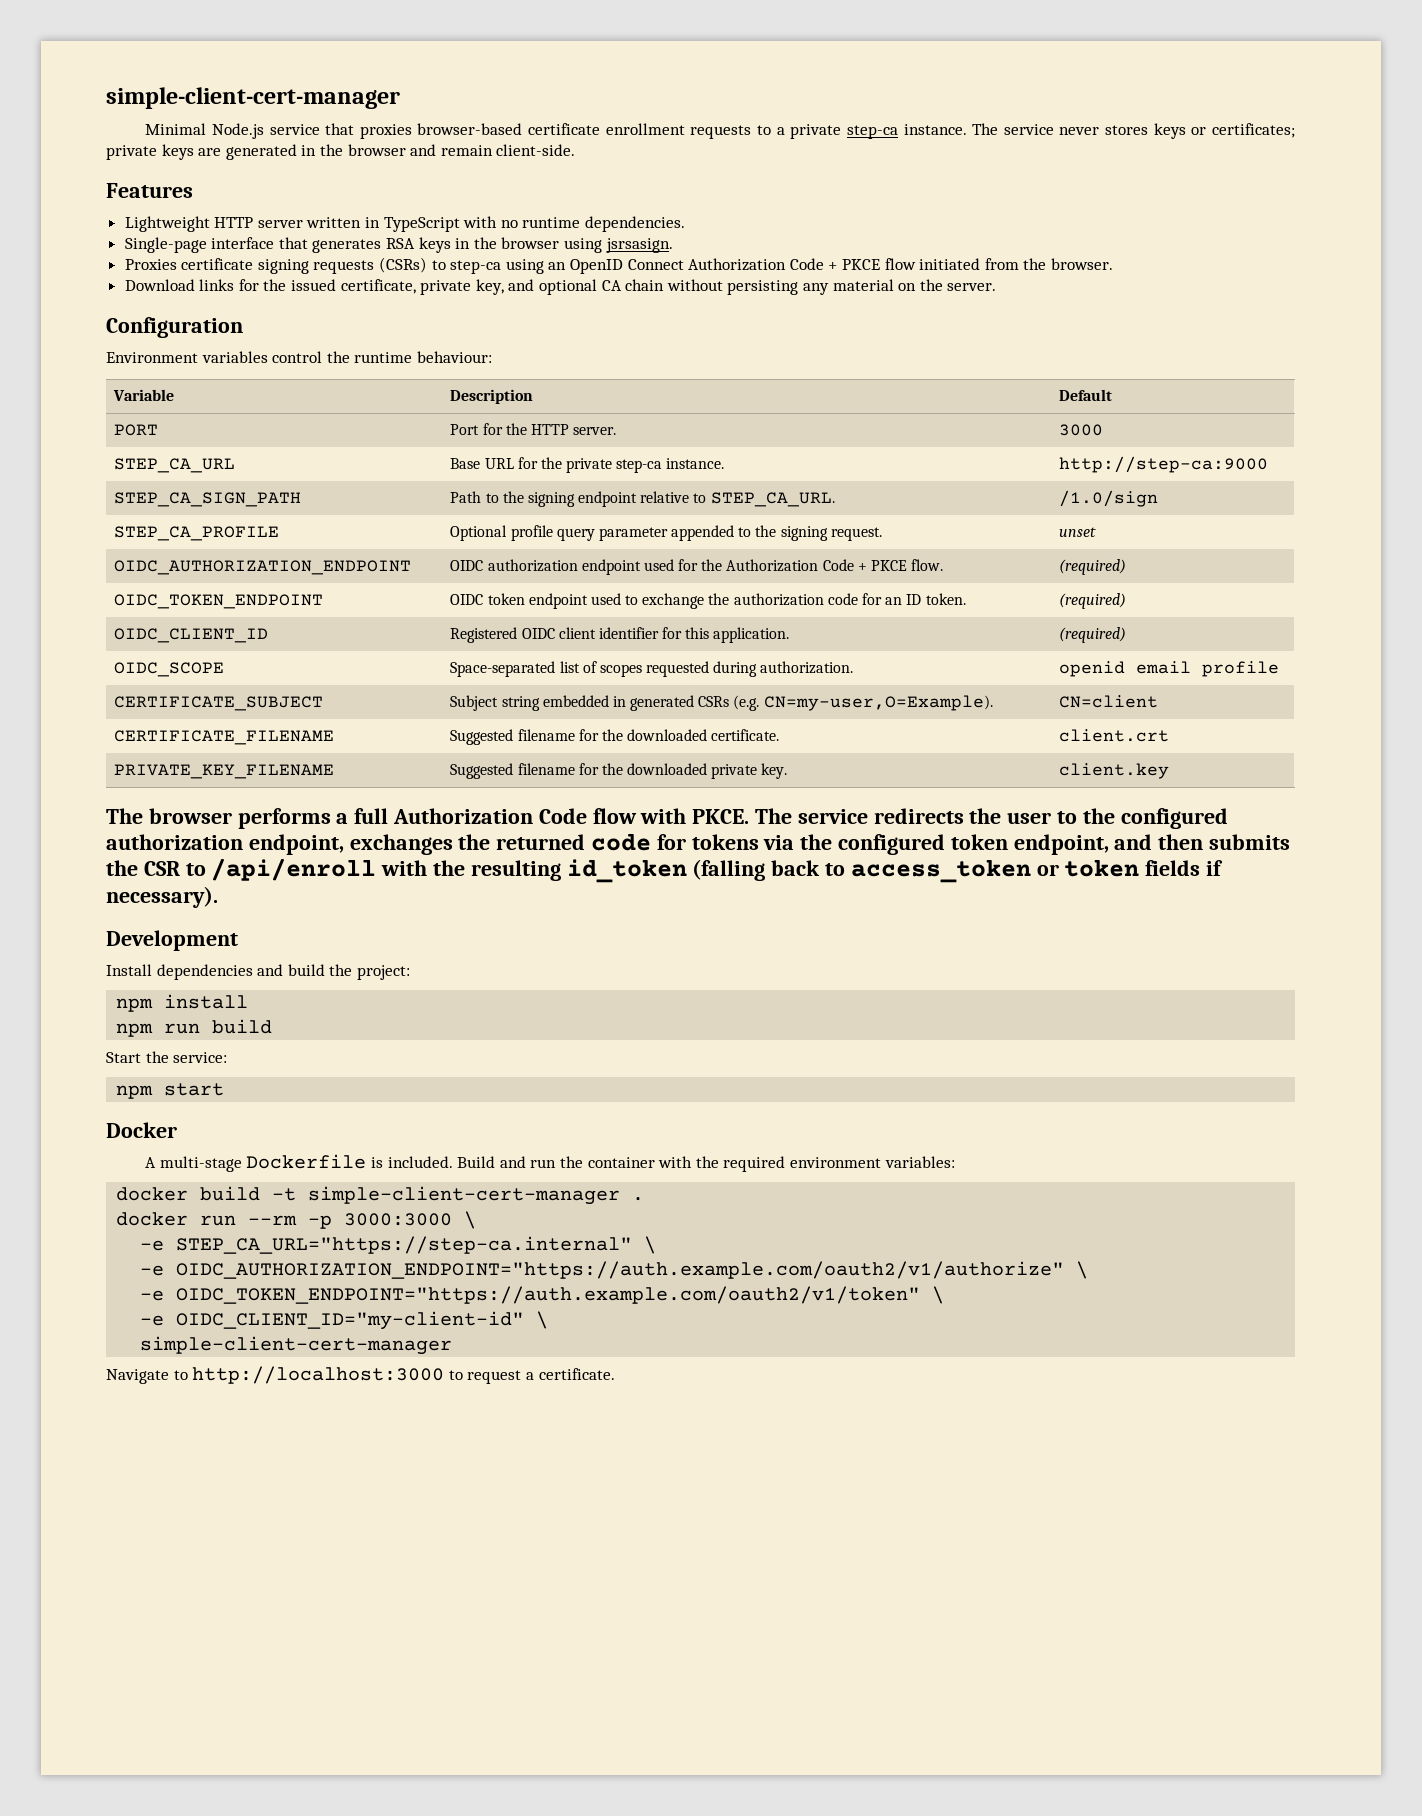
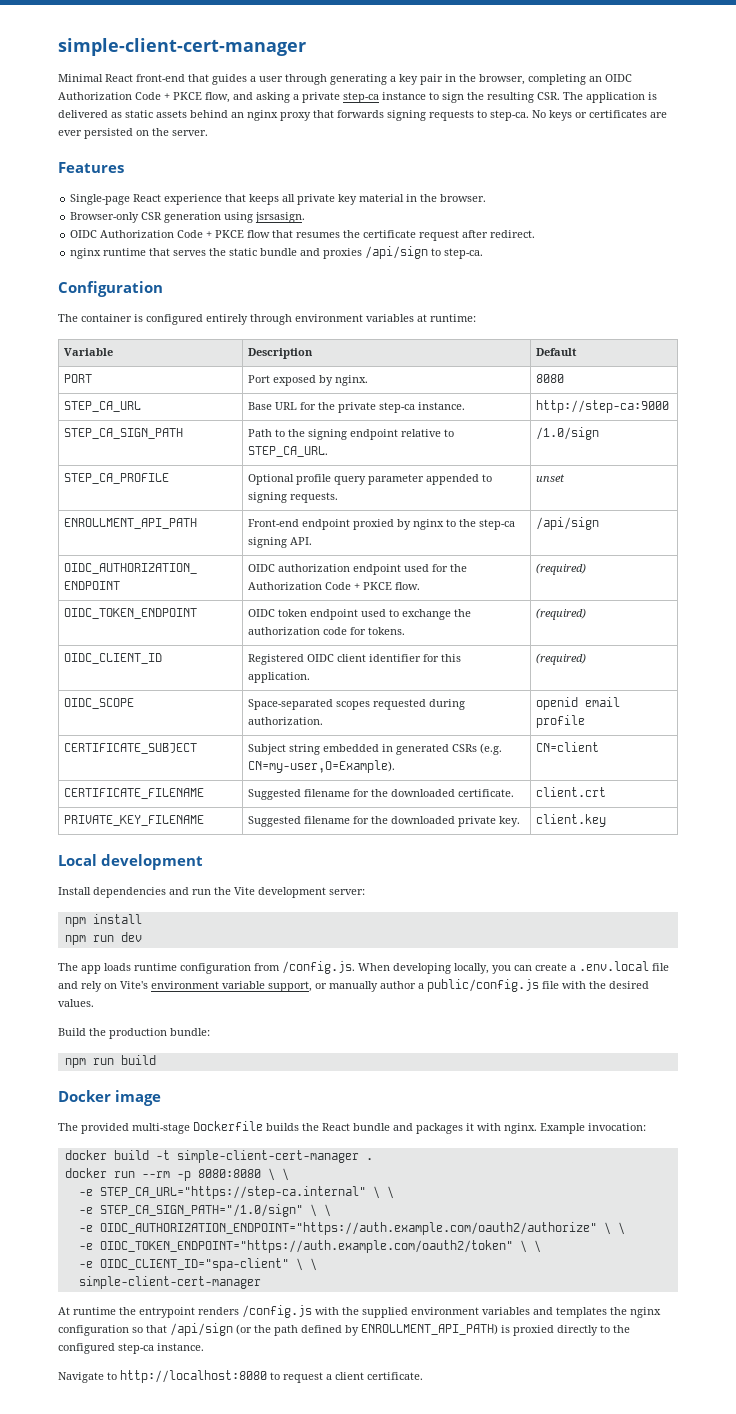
- Minimal Node.js service that proxies browser-based certificate enrollment requests to a private step-ca instance. The service never stores keys or certificates; private keys are generated in the browser and remain client-side.
+ Minimal React front-end that guides a user through generating a key pair in the browser, completing an OIDC Authorization Code + PKCE flow, and asking a private step-ca instance to sign the resulting CSR. The application is delivered as static assets behind an nginx proxy that forwards signing requests to step-ca. No keys or certificates are ever persisted on the server.
  Features
- Lightweight HTTP server written in TypeScript with no runtime dependencies.
- Single-page interface that generates RSA keys in the browser using jsrsasign.
- Proxies certificate signing requests (CSRs) to step-ca using an OpenID Connect Authorization Code + PKCE flow initiated from the browser.
- Download links for the issued certificate, private key, and optional CA chain without persisting any material on the server.
+ Single-page React experience that keeps all private key material in the browser.
+ Browser-only CSR generation using jsrsasign.
+ OIDC Authorization Code + PKCE flow that resumes the certificate request after redirect.
+ nginx runtime that serves the static bundle and proxies /api/sign to step-ca.
  Configuration
- Environment variables control the runtime behaviour:
+ The container is configured entirely through environment variables at runtime:
- PORT | Port for the HTTP server. | 3000
+ PORT | Port exposed by nginx. | 8080
- STEP_CA_PROFILE | Optional profile query parameter appended to the signing request. | unset
+ STEP_CA_PROFILE | Optional profile query parameter appended to signing requests. | unset
+ ENROLLMENT_API_PATH | Front-end endpoint proxied by nginx to the step-ca signing API. | /api/sign
- OIDC_TOKEN_ENDPOINT | OIDC token endpoint used to exchange the authorization code for an ID token. | (required)
+ OIDC_TOKEN_ENDPOINT | OIDC token endpoint used to exchange the authorization code for tokens. | (required)
- OIDC_SCOPE | Space-separated list of scopes requested during authorization. | openid email profile
+ OIDC_SCOPE | Space-separated scopes requested during authorization. | openid email profile
- The browser performs a full Authorization Code flow with PKCE. The service redirects the user to the configured authorization endpoint, exchanges the returned code for tokens via the configured token endpoint, and then submits the CSR to /api/enroll with the resulting id_token (falling back to access_token or token fields if necessary).
- Development
- Install dependencies and build the project:
+ Local development
+ Install dependencies and run the Vite development server:
  npm install
+ npm run dev
+ The app loads runtime configuration from /config.js. When developing locally, you can create a .env.local file and rely on Vite's environment variable support, or manually author a public/config.js file with the desired values.
+ Build the production bundle:
  npm run build
- Start the service:
- npm start
- Docker
- A multi-stage Dockerfile is included. Build and run the container with the required environment variables:
+ Docker image
+ The provided multi-stage Dockerfile builds the React bundle and packages it with nginx. Example invocation:
- docker run --rm -p 3000:3000 \
+ docker run --rm -p 8080:8080 \ \
- -e STEP_CA_URL="https://step-ca.internal" \
- -e OIDC_AUTHORIZATION_ENDPOINT="https://auth.example.com/oauth2/v1/authorize" \
- -e OIDC_TOKEN_ENDPOINT="https://auth.example.com/oauth2/v1/token" \
- -e OIDC_CLIENT_ID="my-client-id" \
+ -e STEP_CA_URL="https://step-ca.internal" \ \
+ -e STEP_CA_SIGN_PATH="/1.0/sign" \ \
+ -e OIDC_AUTHORIZATION_ENDPOINT="https://auth.example.com/oauth2/authorize" \ \
+ -e OIDC_TOKEN_ENDPOINT="https://auth.example.com/oauth2/token" \ \
+ -e OIDC_CLIENT_ID="spa-client" \ \
  simple-client-cert-manager
+ At runtime the entrypoint renders /config.js with the supplied environment variables and templates the nginx configuration so that /api/sign (or the path defined by ENROLLMENT_API_PATH) is proxied directly to the configured step-ca instance.
- Navigate to http://localhost:3000 to request a certificate.
+ Navigate to http://localhost:8080 to request a client certificate.

